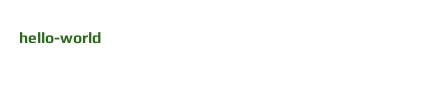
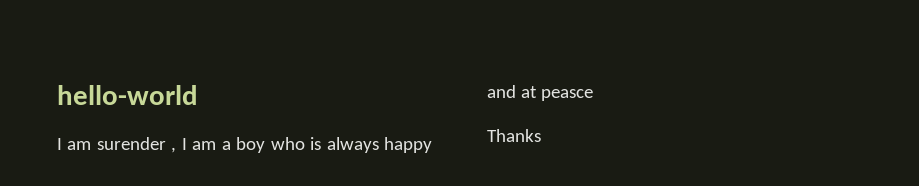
+ I am surender , I am a boy who is always happy and at peasce
+ Thanks

